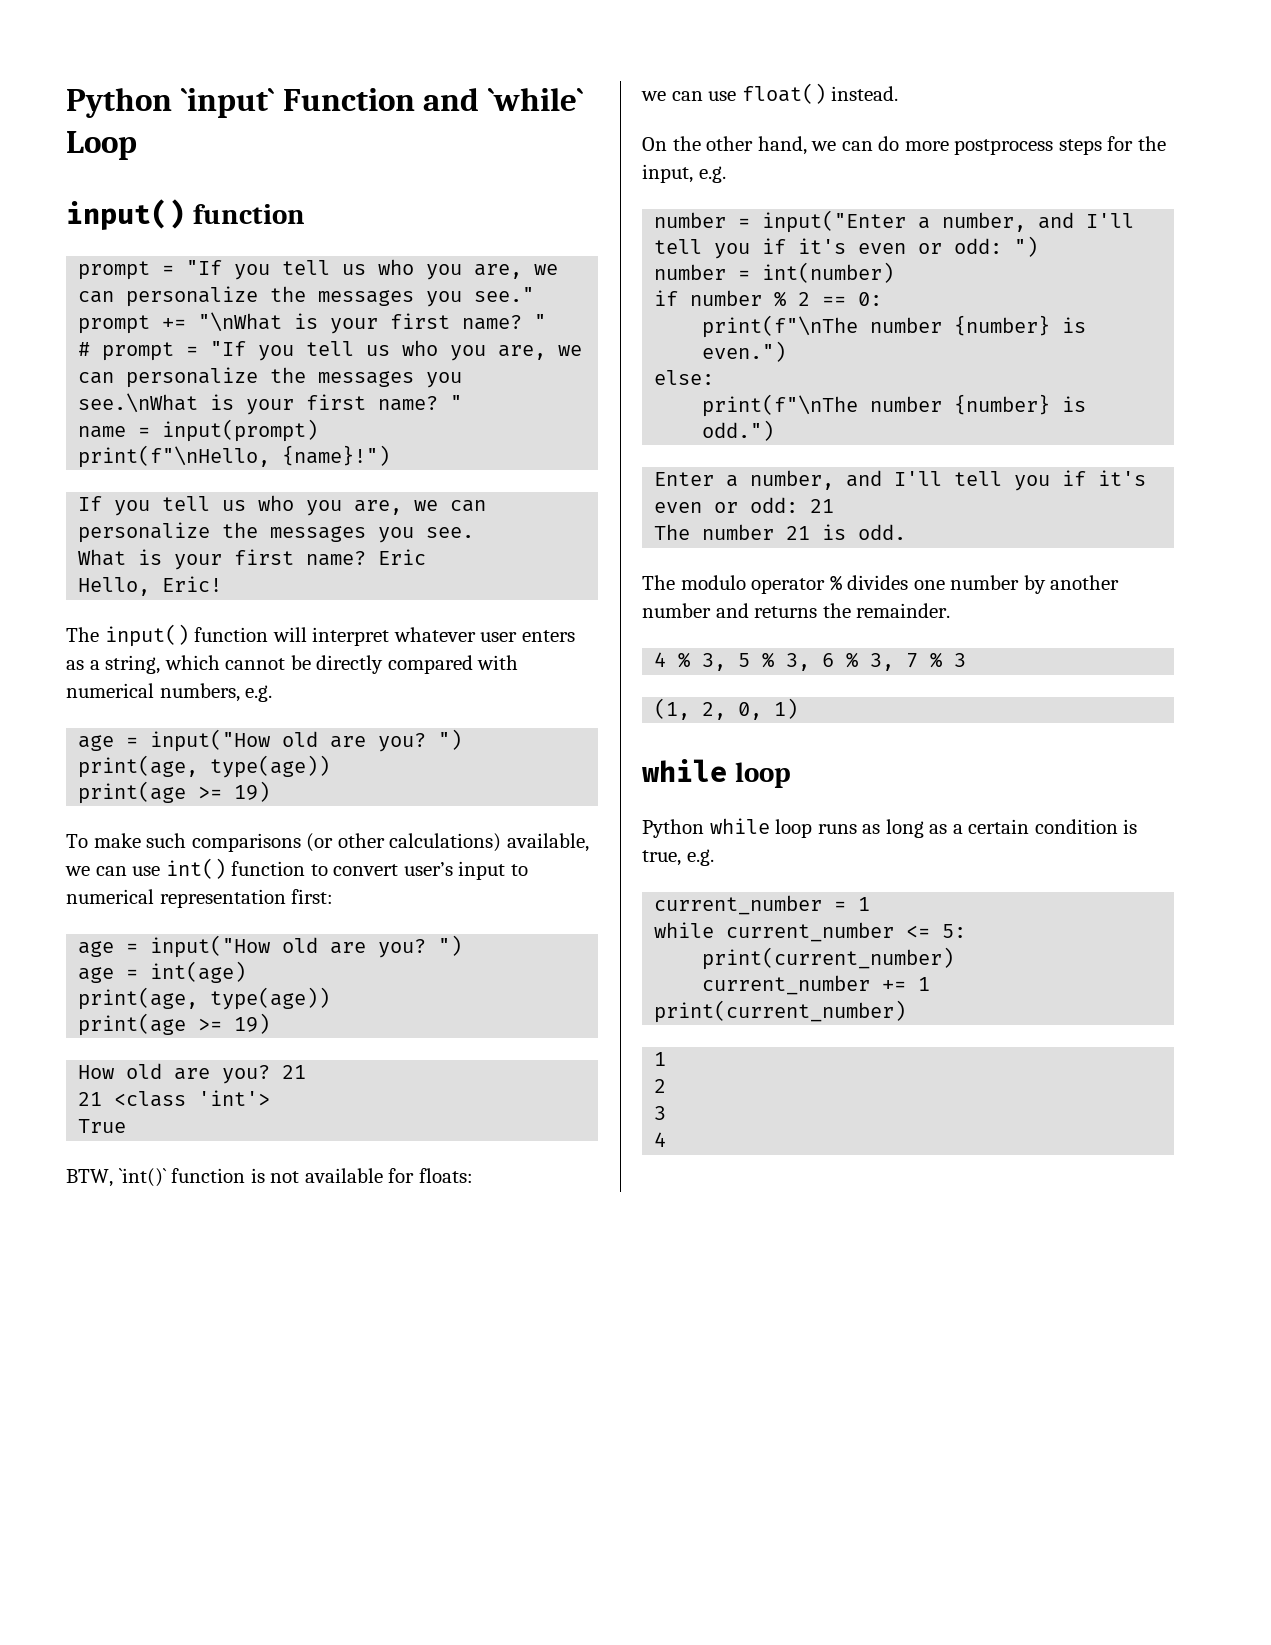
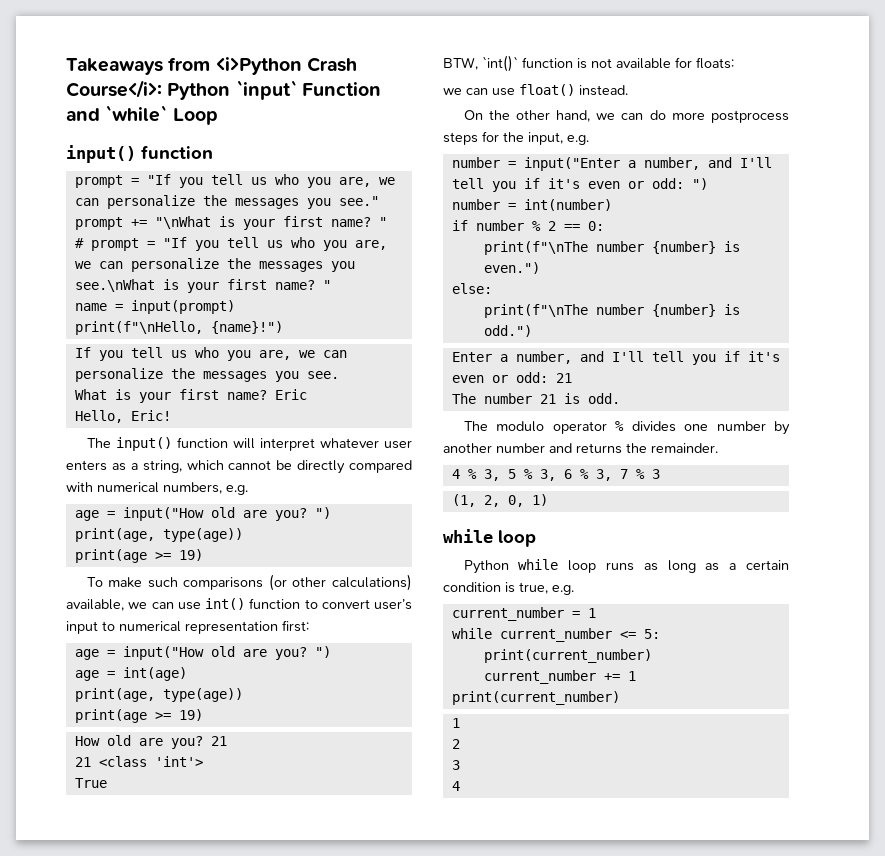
- Python `input` Function and `while` Loop
+ Takeaways from <i>Python Crash Course</i>: Python `input` Function and `while` Loop

